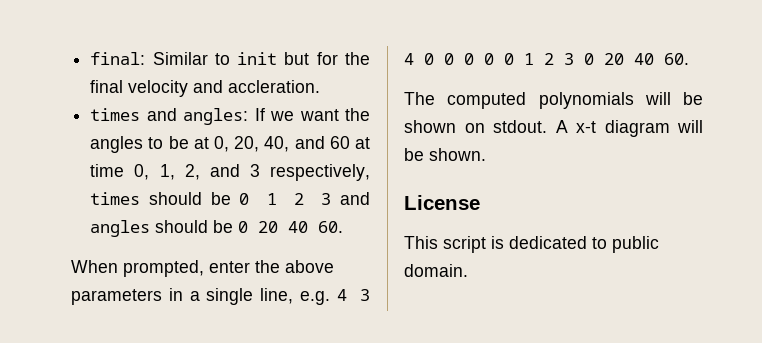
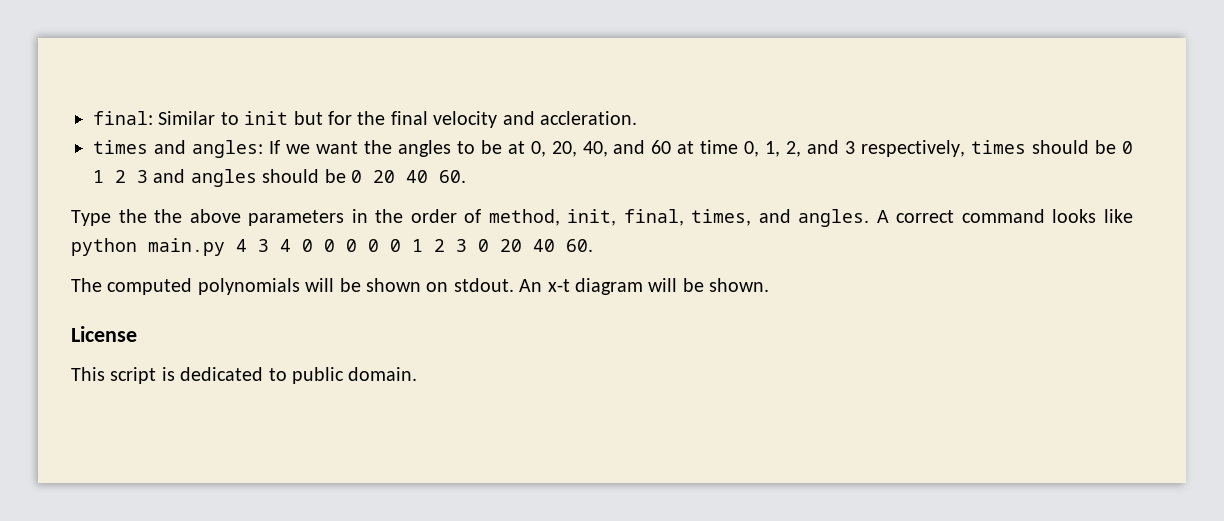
- When prompted, enter the above parameters in a single line, e.g. 4 3 4 0 0 0 0 0 1 2 3 0 20 40 60.
+ Type the the above parameters in the order of method, init, final, times, and angles. A correct command looks like python main.py 4 3 4 0 0 0 0 0 1 2 3 0 20 40 60.
- A x-t diagram will be shown.
+ An x-t diagram will be shown.

